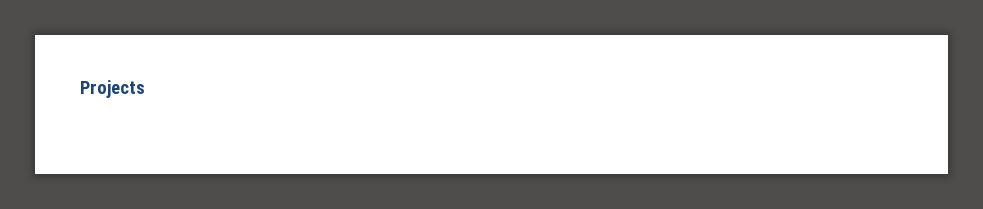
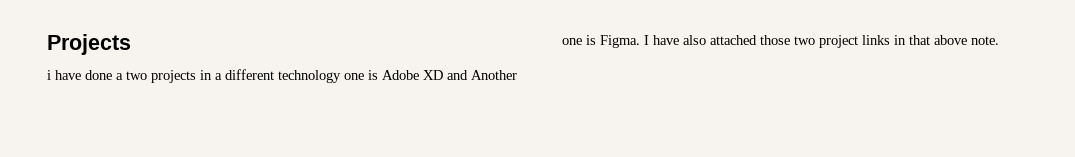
+ i have done a two projects in a different technology one is Adobe XD and Another one is Figma. I have also attached those two project links in that above note.

